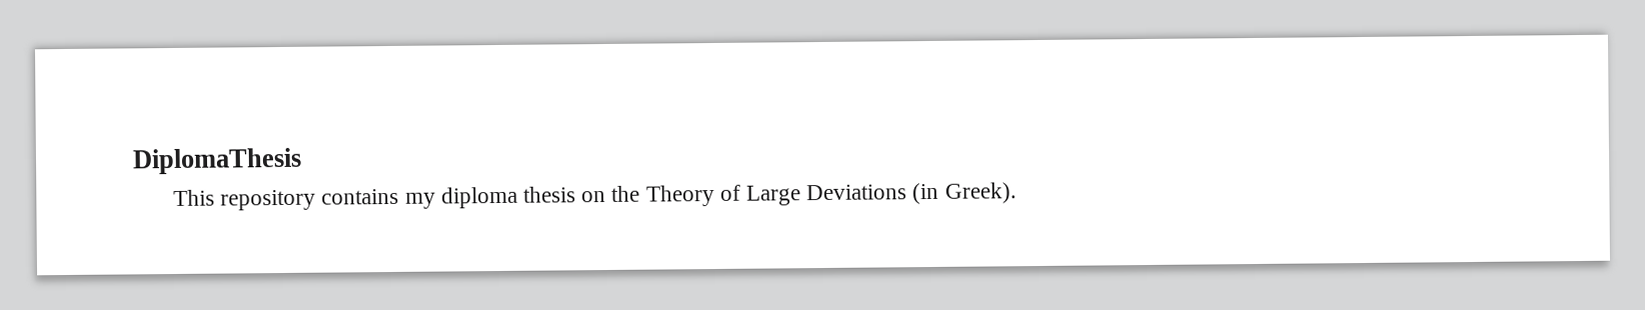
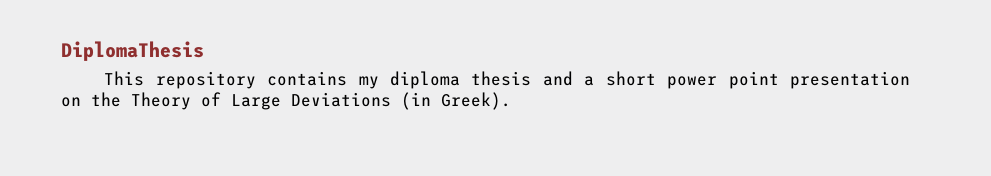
- This repository contains my diploma thesis on the Theory of Large Deviations (in Greek).
+ This repository contains my diploma thesis and a short power point presentation on the Theory of Large Deviations (in Greek).

